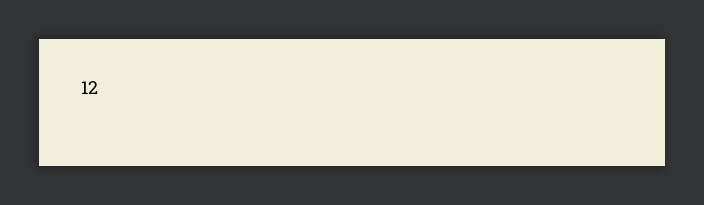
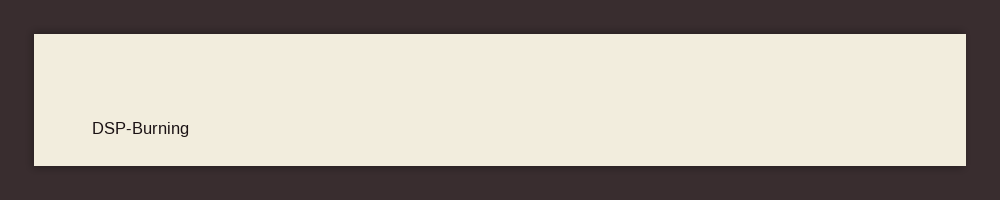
- 12
+ DSP-Burning

